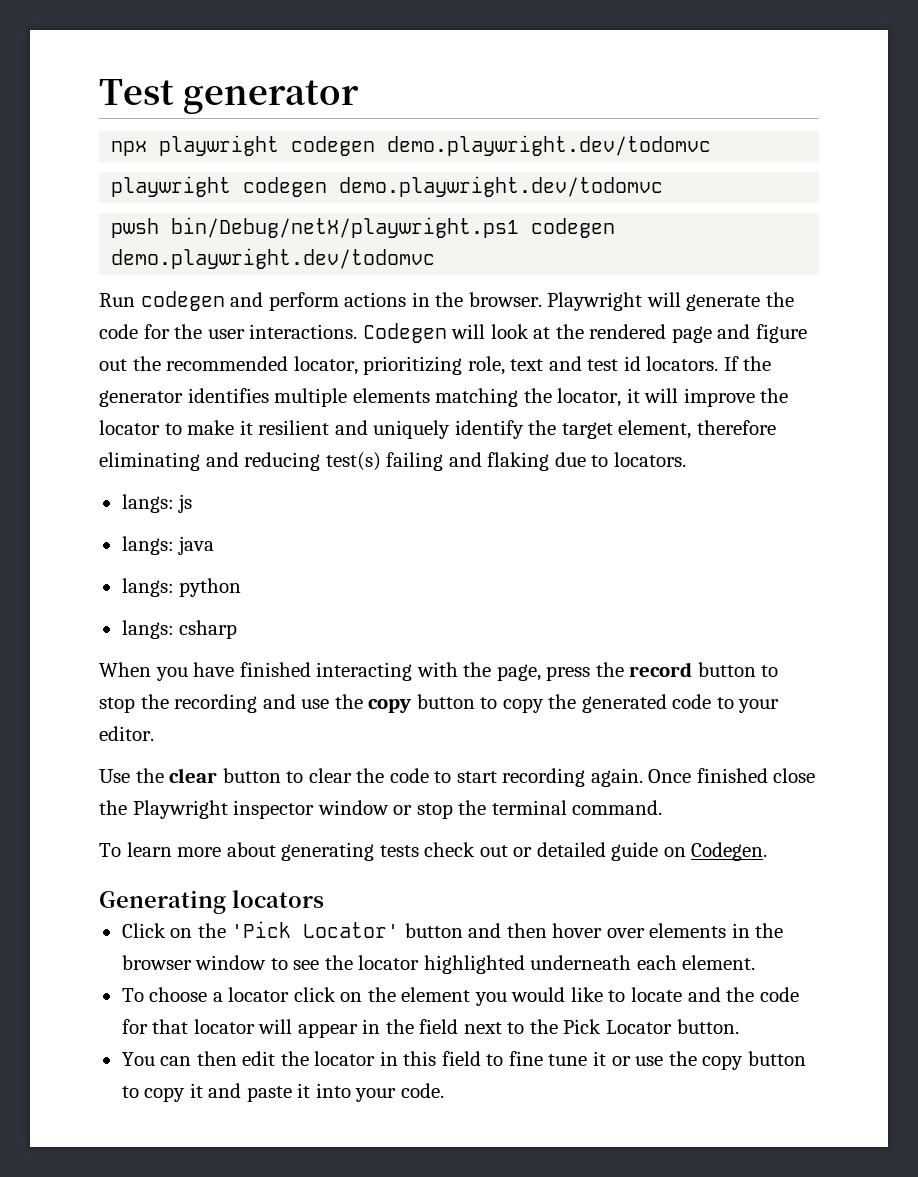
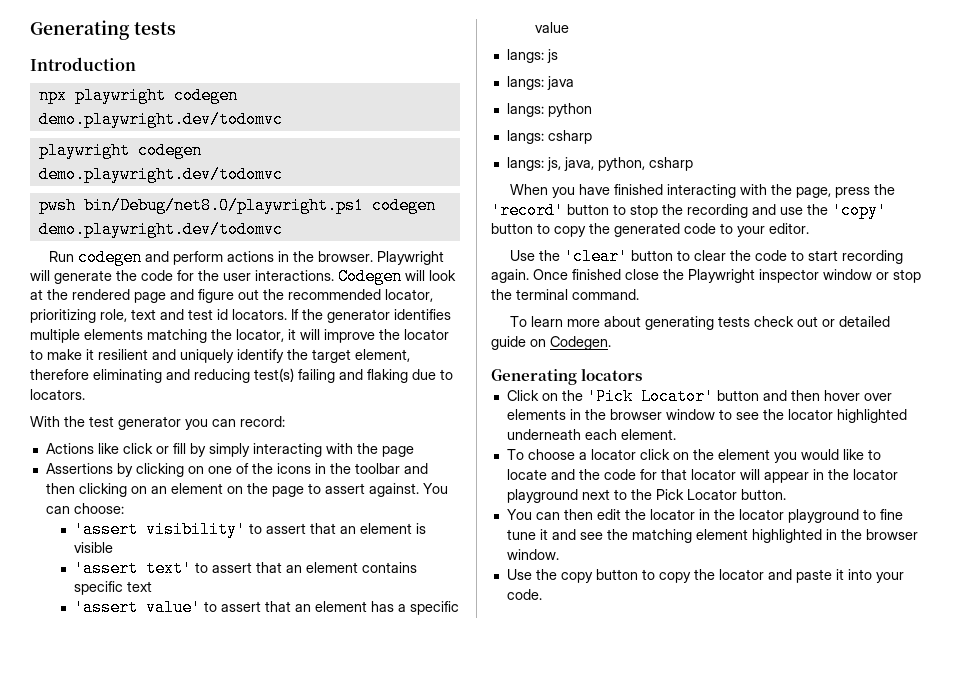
- Test generator
+ Generating tests
+ Introduction
- pwsh bin/Debug/netX/playwright.ps1 codegen demo.playwright.dev/todomvc
+ pwsh bin/Debug/net8.0/playwright.ps1 codegen demo.playwright.dev/todomvc
+ With the test generator you can record:
+ Actions like click or fill by simply interacting with the page
+ Assertions by clicking on one of the icons in the toolbar and then clicking on an element on the page to assert against. You can choose:
+ 'assert visibility' to assert that an element is visible
+ 'assert text' to assert that an element contains specific text
+ 'assert value' to assert that an element has a specific value
+ langs: js, java, python, csharp
- When you have finished interacting with the page, press the record button to stop the recording and use the copy button to copy the generated code to your editor.
+ When you have finished interacting with the page, press the 'record' button to stop the recording and use the 'copy' button to copy the generated code to your editor.
- Use the clear button to clear the code to start recording again.
+ Use the 'clear' button to clear the code to start recording again.
- To choose a locator click on the element you would like to locate and the code for that locator will appear in the field next to the Pick Locator button.
+ To choose a locator click on the element you would like to locate and the code for that locator will appear in the locator playground next to the Pick Locator button.
- You can then edit the locator in this field to fine tune it or use the copy button to copy it and paste it into your code.
+ You can then edit the locator in the locator playground to fine tune it and see the matching element highlighted in the browser window.
+ Use the copy button to copy the locator and paste it into your code.

